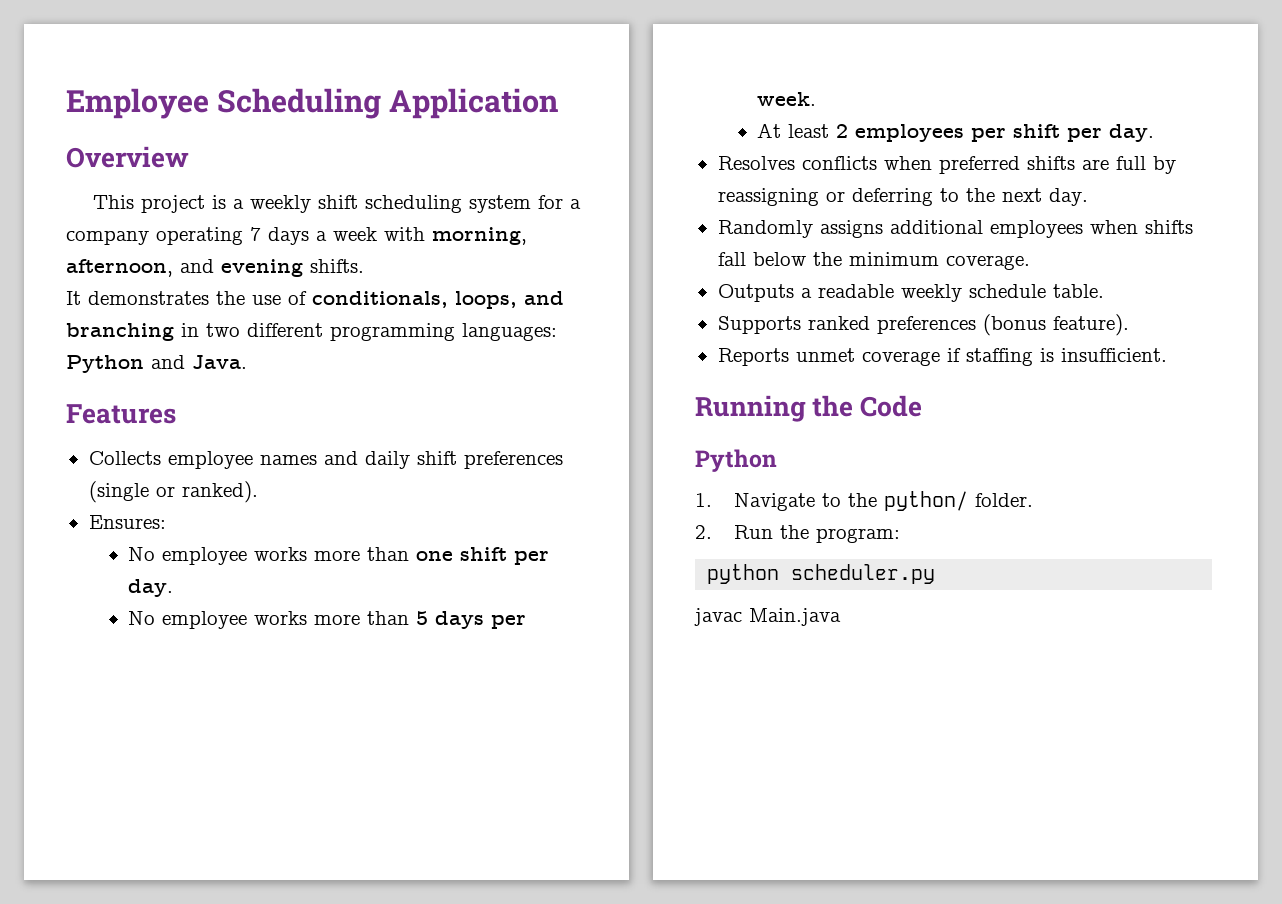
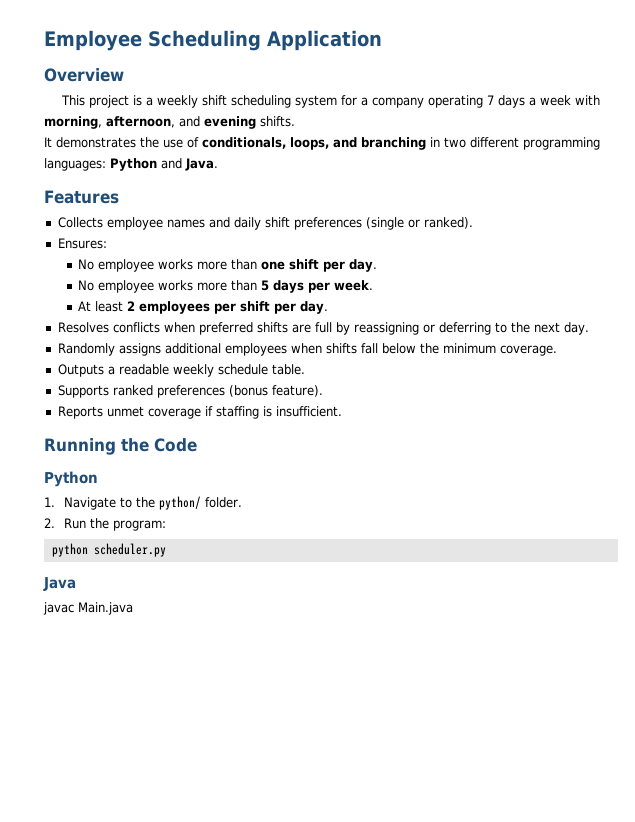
+ Java

